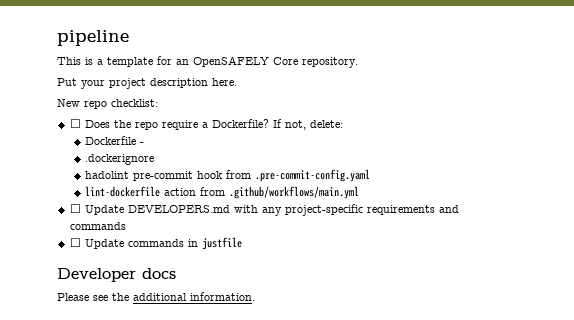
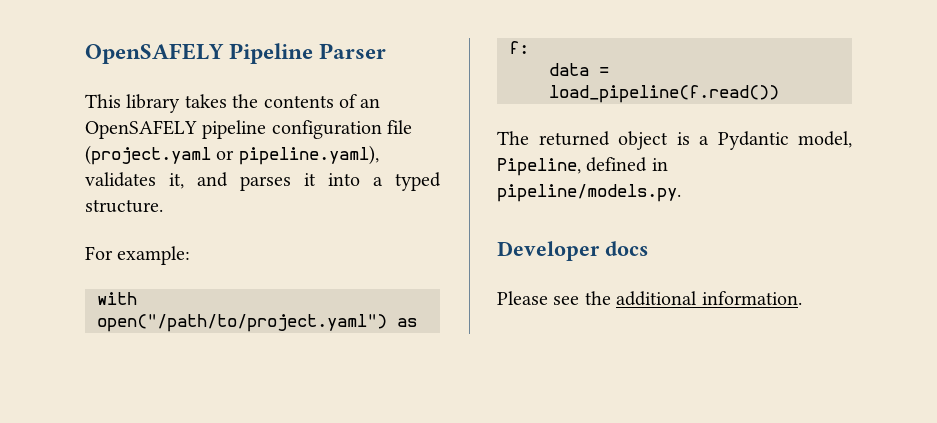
- pipeline
- This is a template for an OpenSAFELY Core repository.
- Put your project description here.
- New repo checklist:
- ☐ Does the repo require a Dockerfile? If not, delete:
- Dockerfile -
- .dockerignore
- hadolint pre-commit hook from .pre-commit-config.yaml
- lint-dockerfile action from .github/workflows/main.yml
- ☐ Update DEVELOPERS.md with any project-specific requirements and commands
- ☐ Update commands in justfile
+ OpenSAFELY Pipeline Parser
+ This library takes the contents of an OpenSAFELY pipeline configuration file (project.yaml or pipeline.yaml), validates it, and parses it into a typed structure.
+ For example:
+ with open("/path/to/project.yaml") as f:
+ data = load_pipeline(f.read())
+ The returned object is a Pydantic model, Pipeline, defined in pipeline/models.py.

